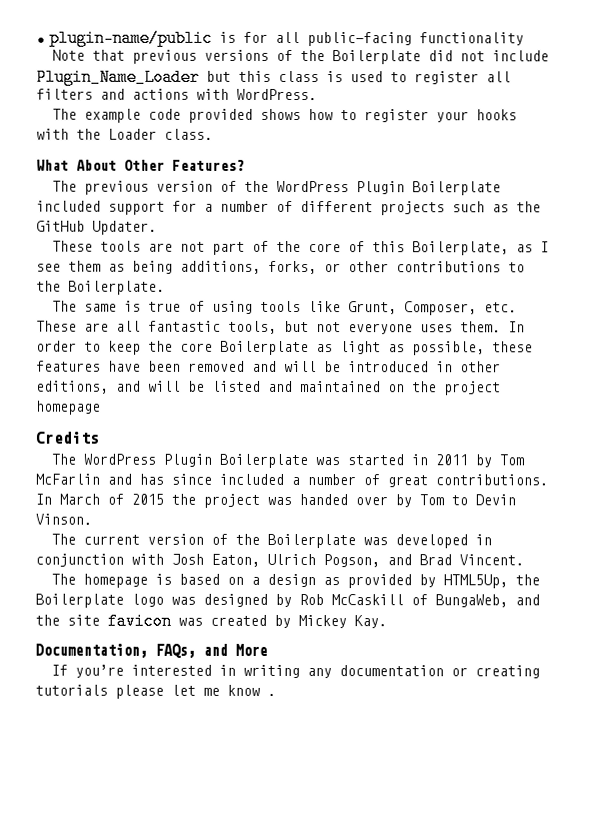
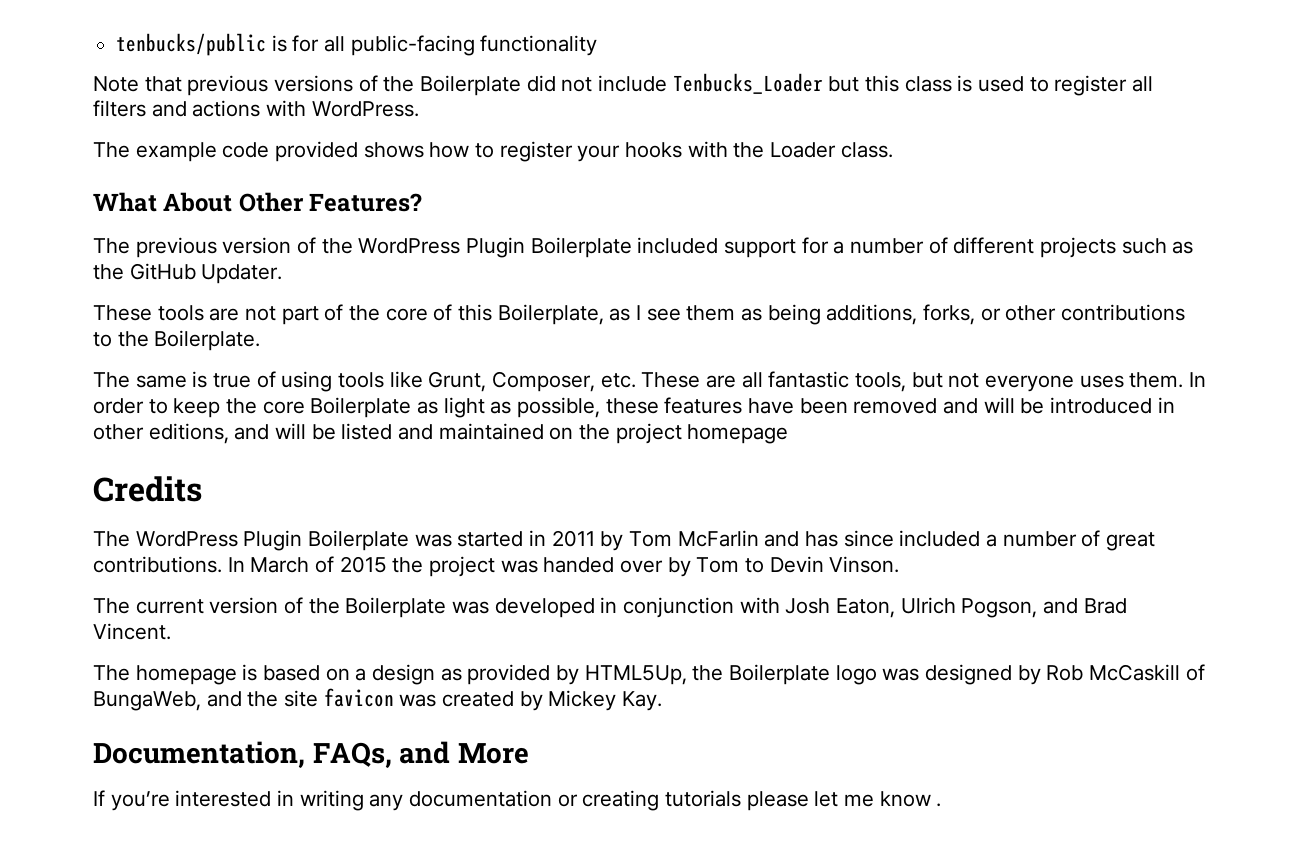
- plugin-name/public is for all public-facing functionality
+ tenbucks/public is for all public-facing functionality
- Note that previous versions of the Boilerplate did not include Plugin_Name_Loader but this class is used to register all filters and actions with WordPress.
+ Note that previous versions of the Boilerplate did not include Tenbucks_Loader but this class is used to register all filters and actions with WordPress.

